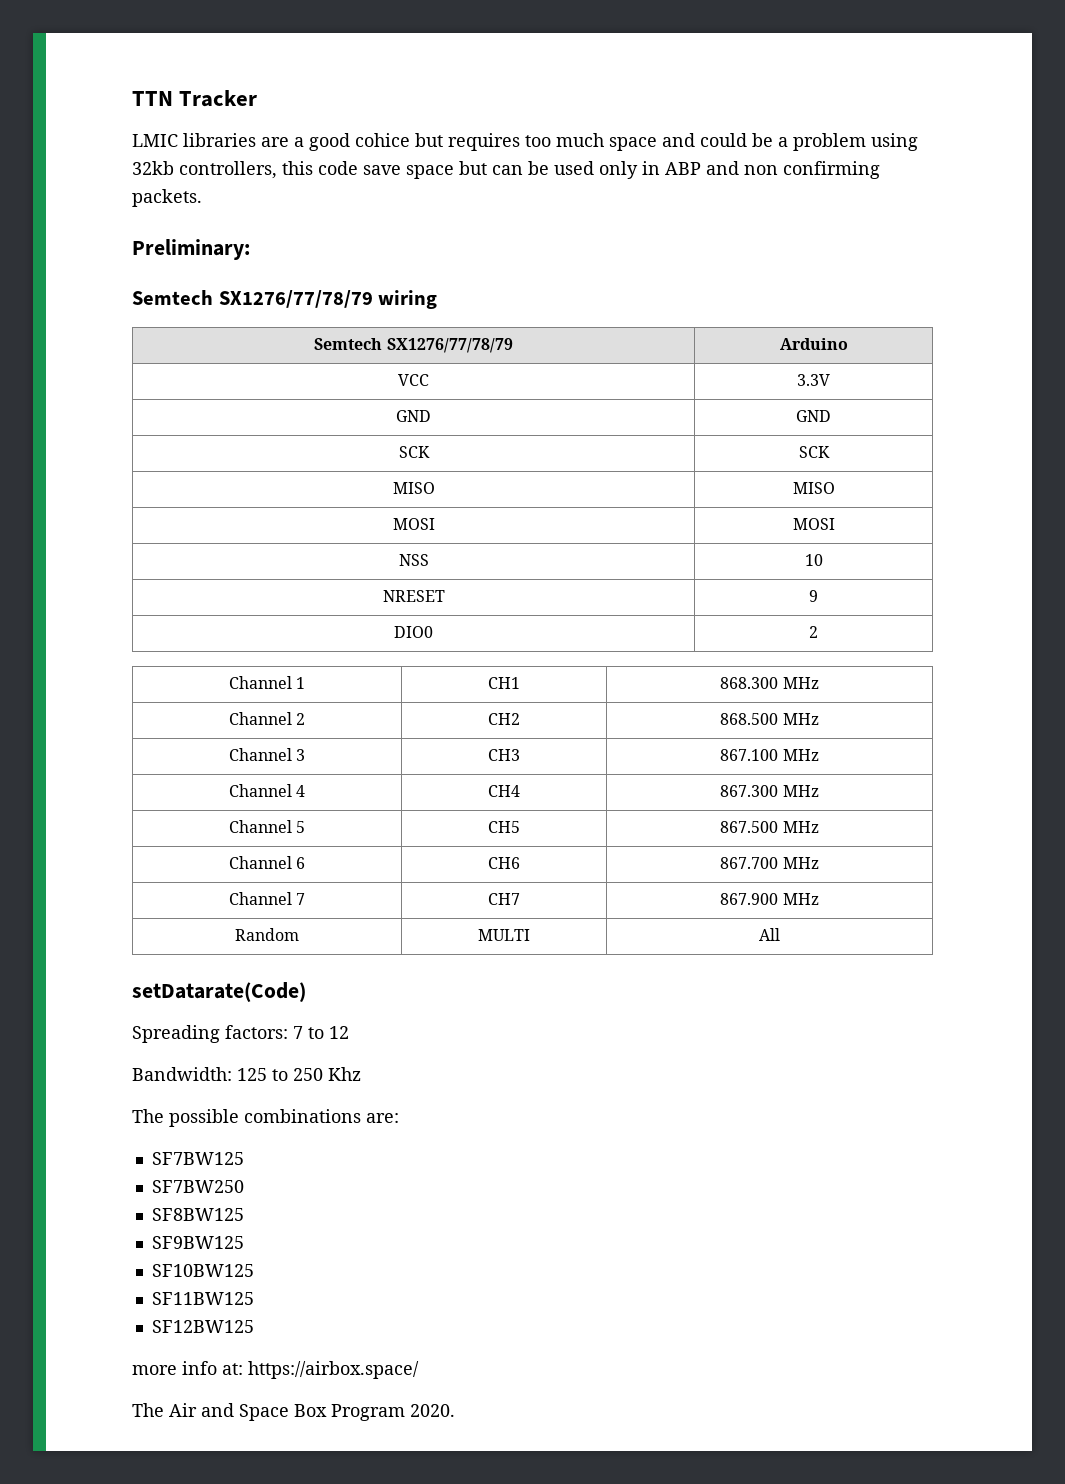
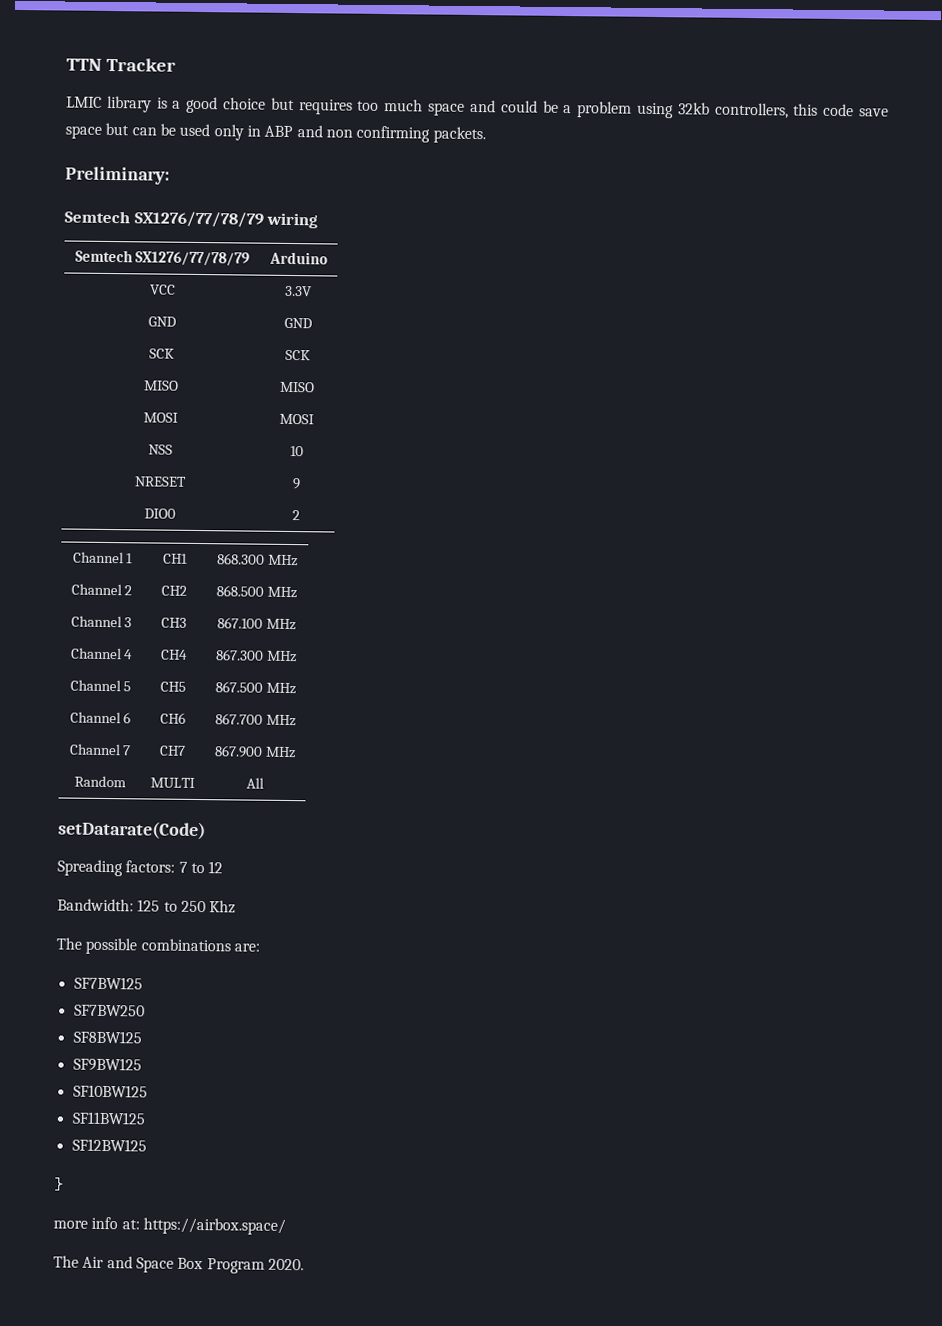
- LMIC libraries are a good cohice but requires too much space and could be a problem using 32kb controllers, this code save space but can be used only in ABP and non confirming packets.
+ LMIC library is a good choice but requires too much space and could be a problem using 32kb controllers, this code save space but can be used only in ABP and non confirming packets.
+ }

